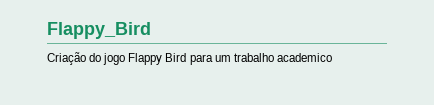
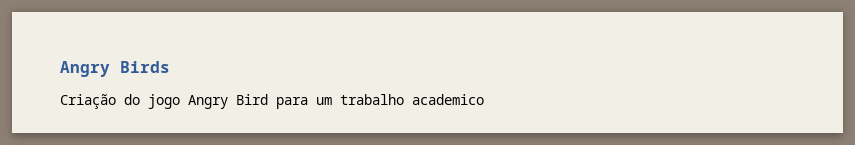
- Flappy_Bird
+ Angry Birds
- Criação do jogo Flappy Bird para um trabalho academico
+ Criação do jogo Angry Bird para um trabalho academico

